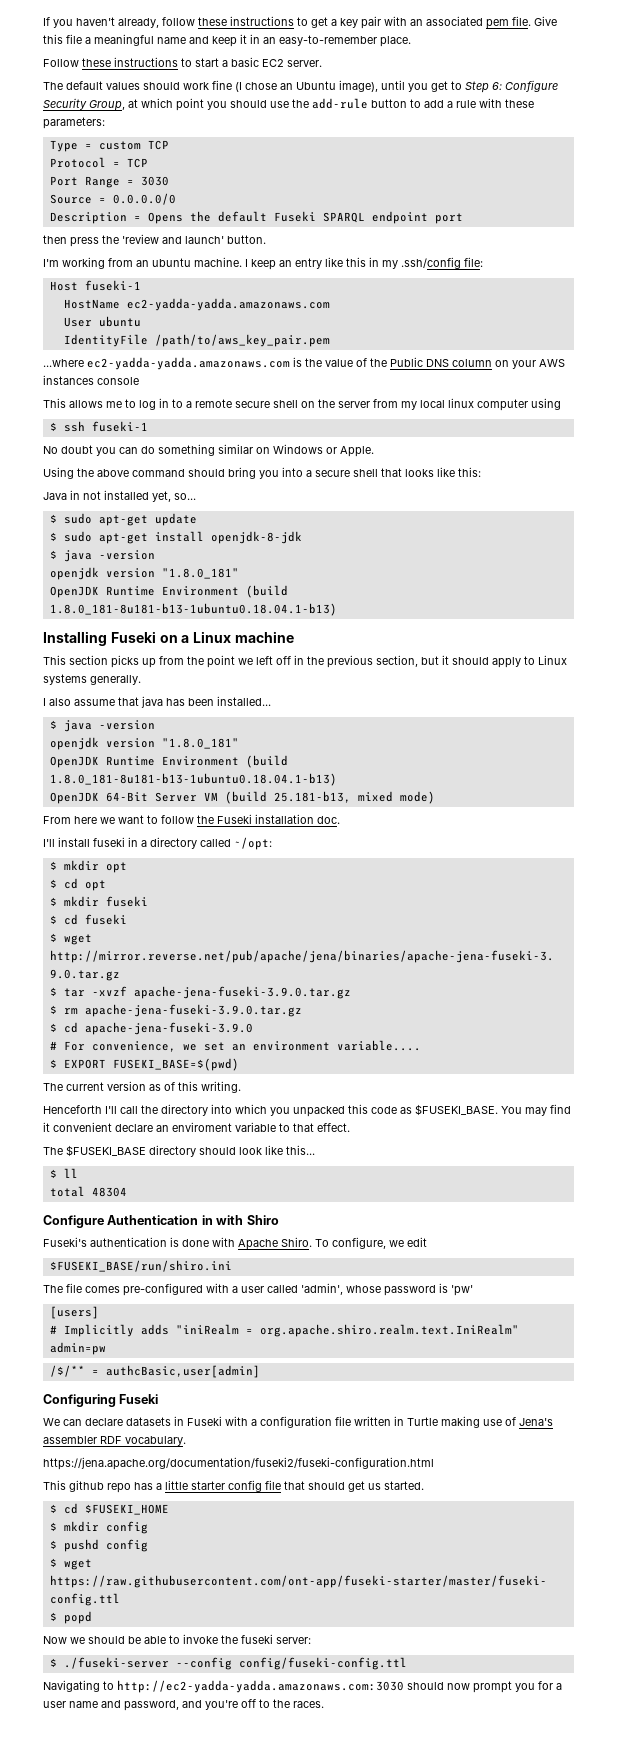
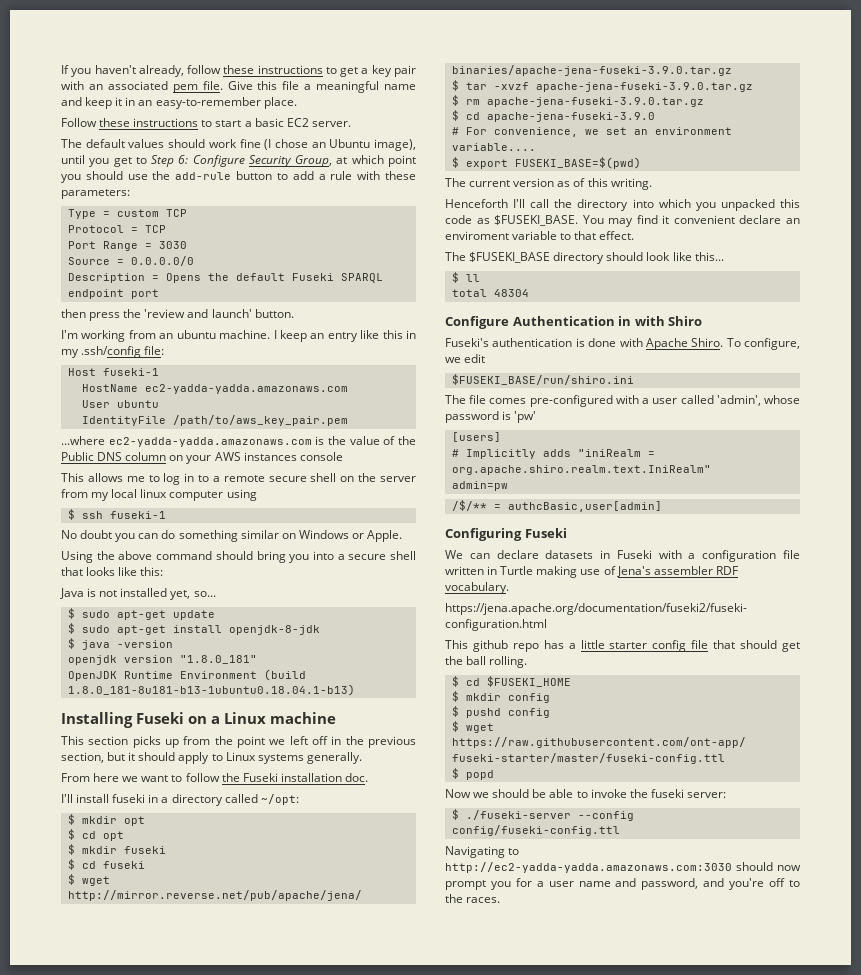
- Java in not installed yet, so...
+ Java is not installed yet, so...
- I also assume that java has been installed...
- $ java -version
- openjdk version "1.8.0_181"
- OpenJDK Runtime Environment (build 1.8.0_181-8u181-b13-1ubuntu0.18.04.1-b13)
- OpenJDK 64-Bit Server VM (build 25.181-b13, mixed mode)
- $ EXPORT FUSEKI_BASE=$(pwd)
+ $ export FUSEKI_BASE=$(pwd)
- This github repo has a little starter config file that should get us started.
+ This github repo has a little starter config file that should get the ball rolling.

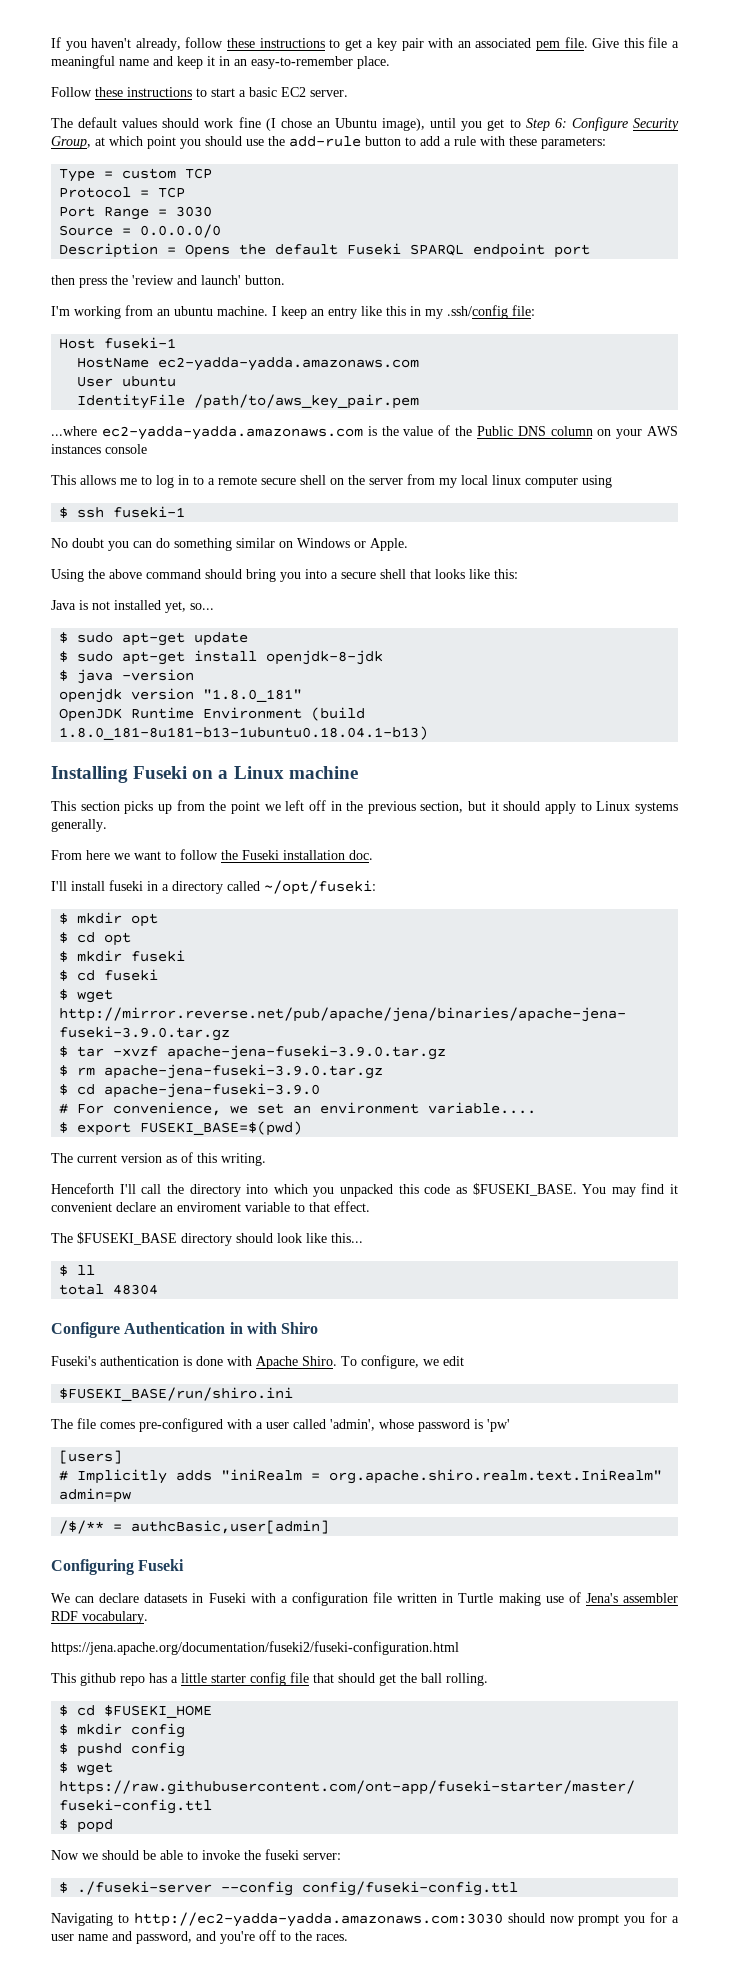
- I'll install fuseki in a directory called ~/opt:
+ I'll install fuseki in a directory called ~/opt/fuseki:

